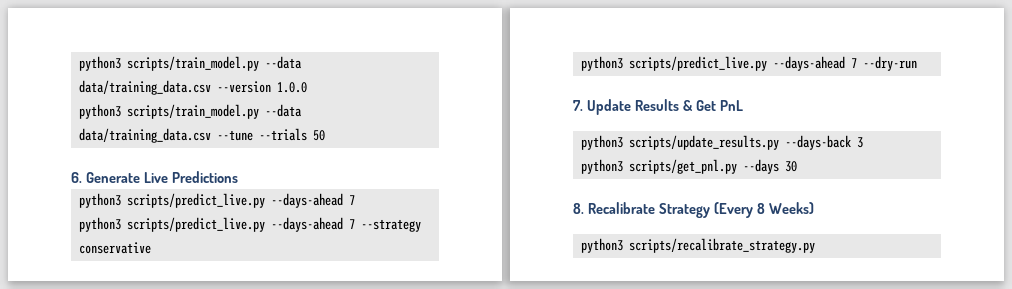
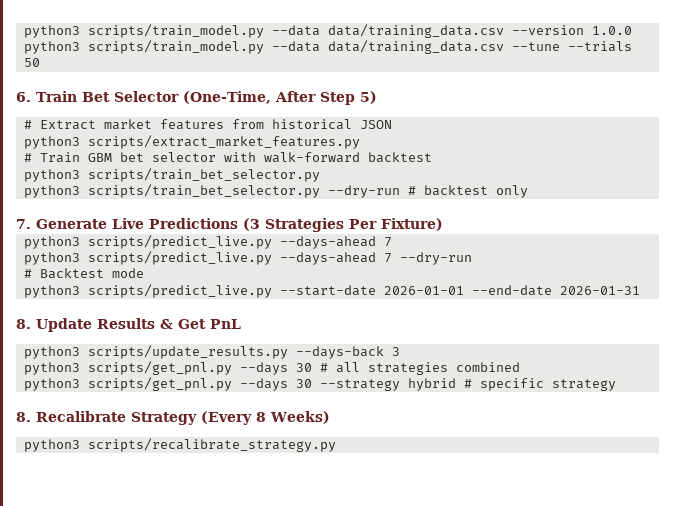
- 6. Generate Live Predictions
+ 6. Train Bet Selector (One-Time, After Step 5)
+ # Extract market features from historical JSON
+ python3 scripts/extract_market_features.py
+ # Train GBM bet selector with walk-forward backtest
+ python3 scripts/train_bet_selector.py
+ python3 scripts/train_bet_selector.py --dry-run # backtest only
+ 7. Generate Live Predictions (3 Strategies Per Fixture)
- python3 scripts/predict_live.py --days-ahead 7 --strategy conservative
  python3 scripts/predict_live.py --days-ahead 7 --dry-run
- 7. Update Results & Get PnL
+ # Backtest mode
+ python3 scripts/predict_live.py --start-date 2026-01-01 --end-date 2026-01-31
+ 8. Update Results & Get PnL
- python3 scripts/get_pnl.py --days 30
+ python3 scripts/get_pnl.py --days 30 # all strategies combined
+ python3 scripts/get_pnl.py --days 30 --strategy hybrid # specific strategy

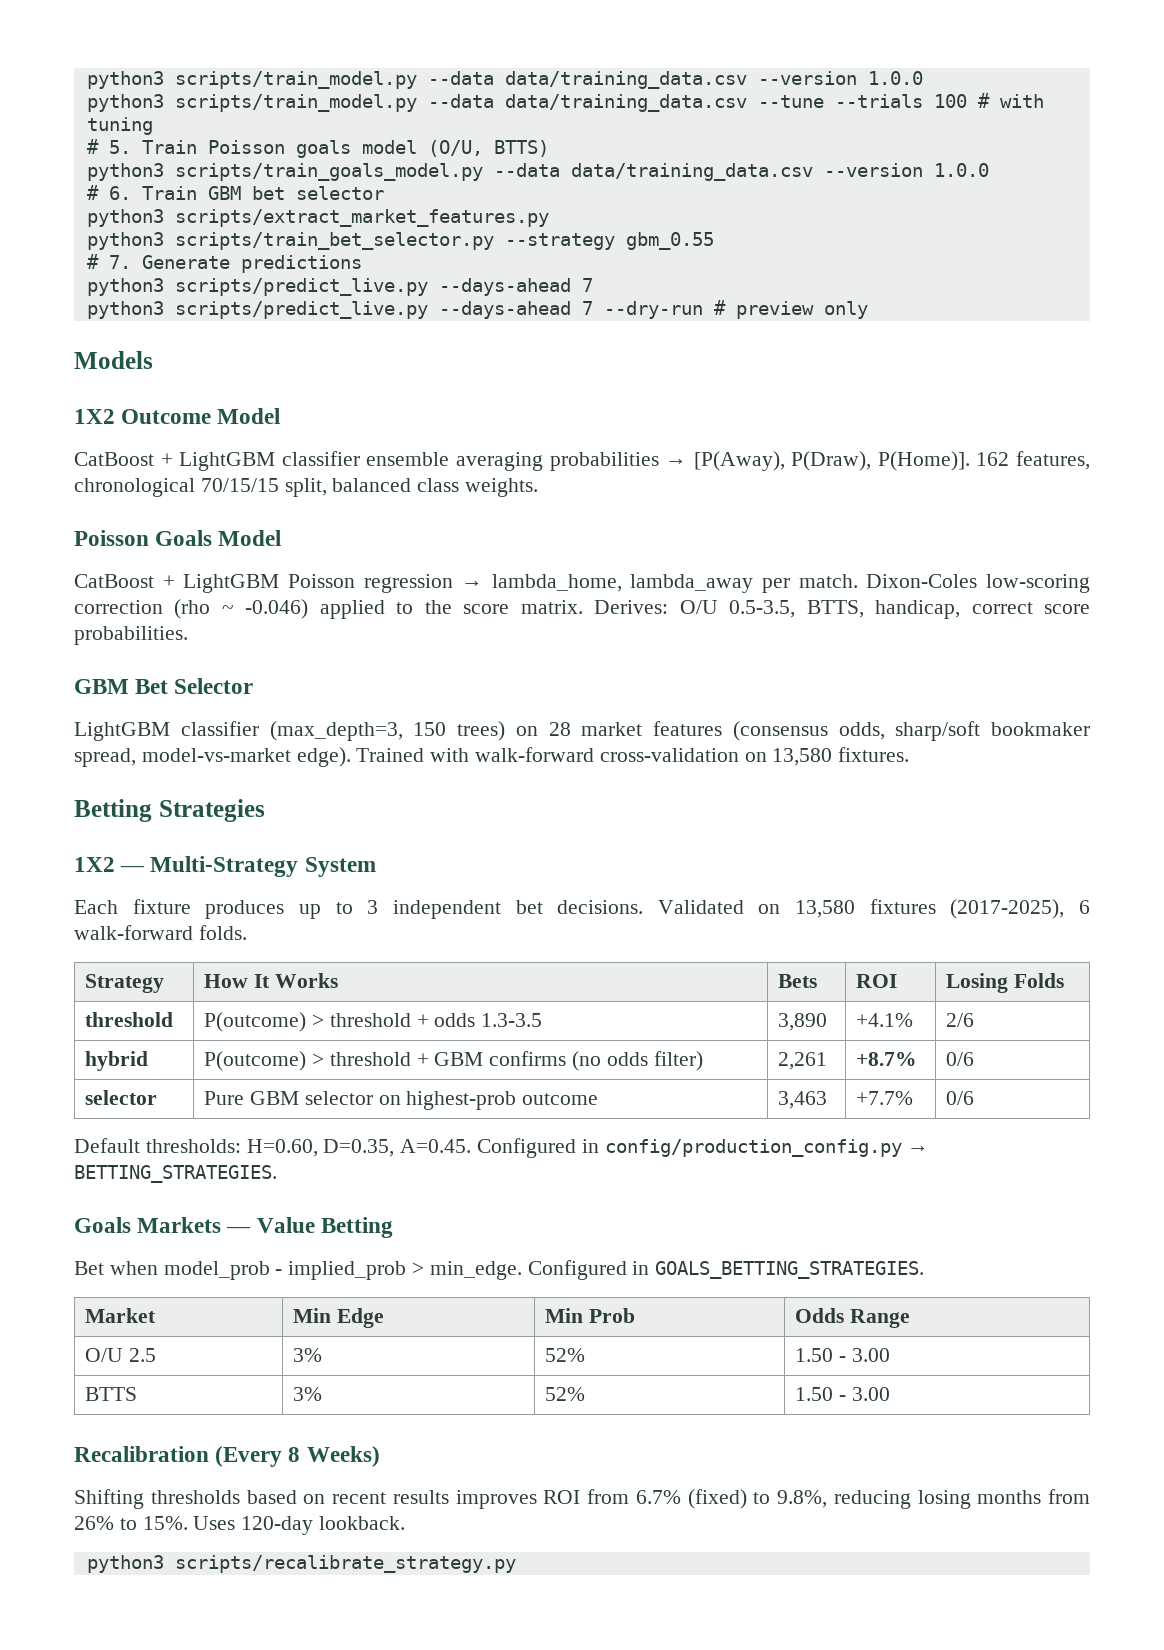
- python3 scripts/train_model.py --data data/training_data.csv --tune --trials 50
- 6. Train Bet Selector (One-Time, After Step 5)
- # Extract market features from historical JSON
+ python3 scripts/train_model.py --data data/training_data.csv --tune --trials 100 # with tuning
+ # 5. Train Poisson goals model (O/U, BTTS)
+ python3 scripts/train_goals_model.py --data data/training_data.csv --version 1.0.0
+ # 6. Train GBM bet selector
  python3 scripts/extract_market_features.py
- # Train GBM bet selector with walk-forward backtest
- python3 scripts/train_bet_selector.py
- python3 scripts/train_bet_selector.py --dry-run # backtest only
- 7. Generate Live Predictions (3 Strategies Per Fixture)
+ python3 scripts/train_bet_selector.py --strategy gbm_0.55
+ # 7. Generate predictions
- python3 scripts/predict_live.py --days-ahead 7 --dry-run
- # Backtest mode
- python3 scripts/predict_live.py --start-date 2026-01-01 --end-date 2026-01-31
- 8. Update Results & Get PnL
- python3 scripts/update_results.py --days-back 3
- python3 scripts/get_pnl.py --days 30 # all strategies combined
- python3 scripts/get_pnl.py --days 30 --strategy hybrid # specific strategy
- 8. Recalibrate Strategy (Every 8 Weeks)
+ python3 scripts/predict_live.py --days-ahead 7 --dry-run # preview only
+ Models
+ 1X2 Outcome Model
+ CatBoost + LightGBM classifier ensemble averaging probabilities → [P(Away), P(Draw), P(Home)]. 162 features, chronological 70/15/15 split, balanced class weights.
+ Poisson Goals Model
+ CatBoost + LightGBM Poisson regression → lambda_home, lambda_away per match. Dixon-Coles low-scoring correction (rho ~ -0.046) applied to the score matrix. Derives: O/U 0.5-3.5, BTTS, handicap, correct score probabilities.
+ GBM Bet Selector
+ LightGBM classifier (max_depth=3, 150 trees) on 28 market features (consensus odds, sharp/soft bookmaker spread, model-vs-market edge). Trained with walk-forward cross-validation on 13,580 fixtures.
+ Betting Strategies
+ 1X2 — Multi-Strategy System
+ Each fixture produces up to 3 independent bet decisions. Validated on 13,580 fixtures (2017-2025), 6 walk-forward folds.
+ Strategy | How It Works | Bets | ROI | Losing Folds
+ threshold | P(outcome) > threshold + odds 1.3-3.5 | 3,890 | +4.1% | 2/6
+ hybrid | P(outcome) > threshold + GBM confirms (no odds filter) | 2,261 | +8.7% | 0/6
+ selector | Pure GBM selector on highest-prob outcome | 3,463 | +7.7% | 0/6
+ Default thresholds: H=0.60, D=0.35, A=0.45. Configured in config/production_config.py → BETTING_STRATEGIES.
+ Goals Markets — Value Betting
+ Bet when model_prob - implied_prob > min_edge. Configured in GOALS_BETTING_STRATEGIES.
+ Market | Min Edge | Min Prob | Odds Range
+ O/U 2.5 | 3% | 52% | 1.50 - 3.00
+ BTTS | 3% | 52% | 1.50 - 3.00
+ Recalibration (Every 8 Weeks)
+ Shifting thresholds based on recent results improves ROI from 6.7% (fixed) to 9.8%, reducing losing months from 26% to 15%. Uses 120-day lookback.

